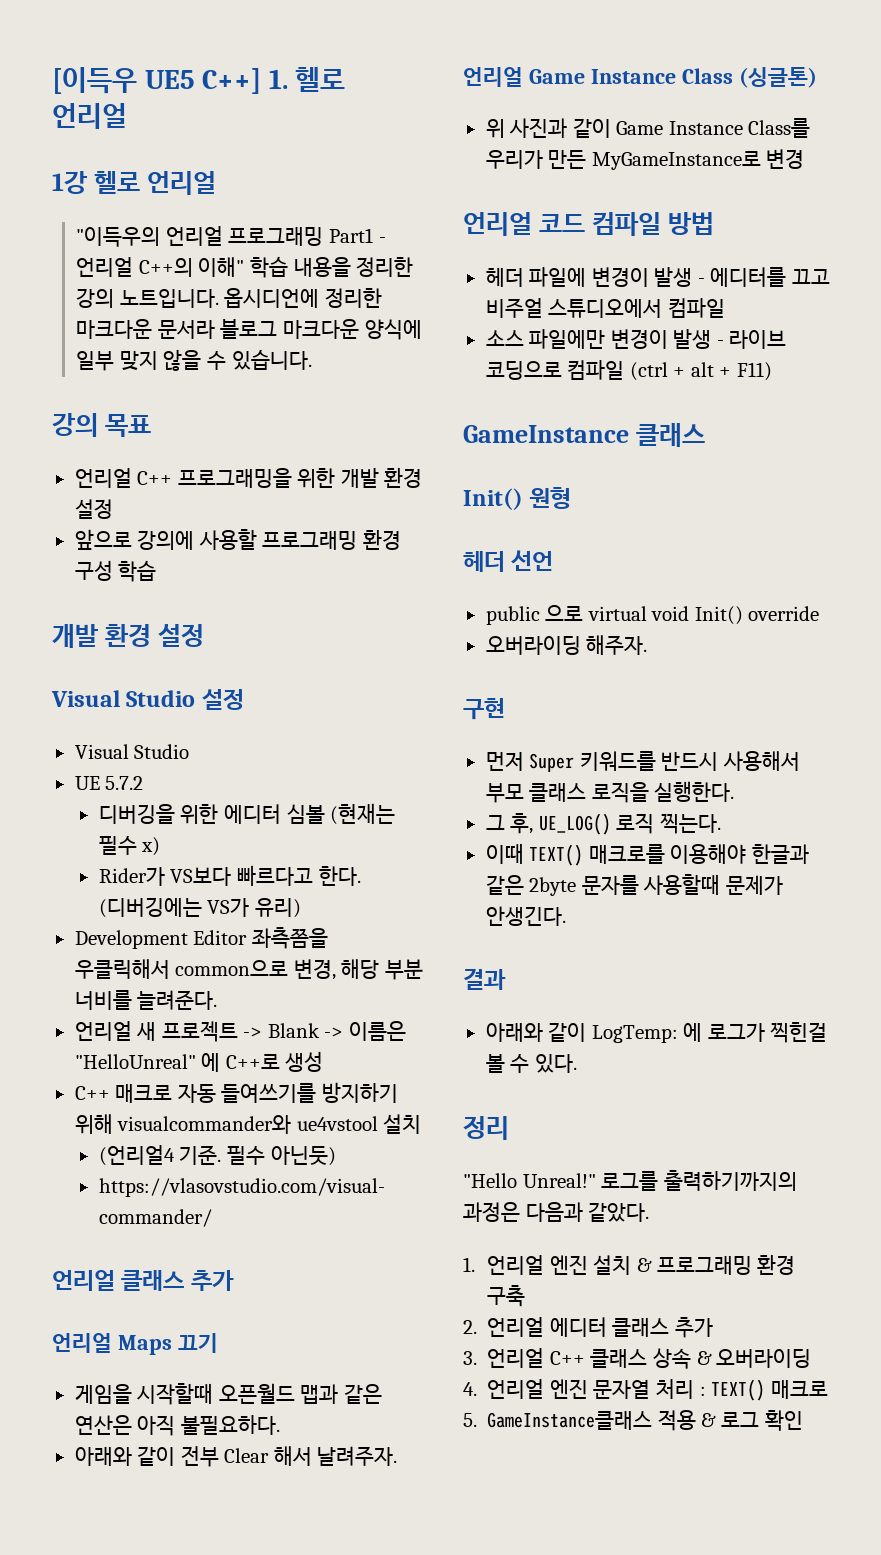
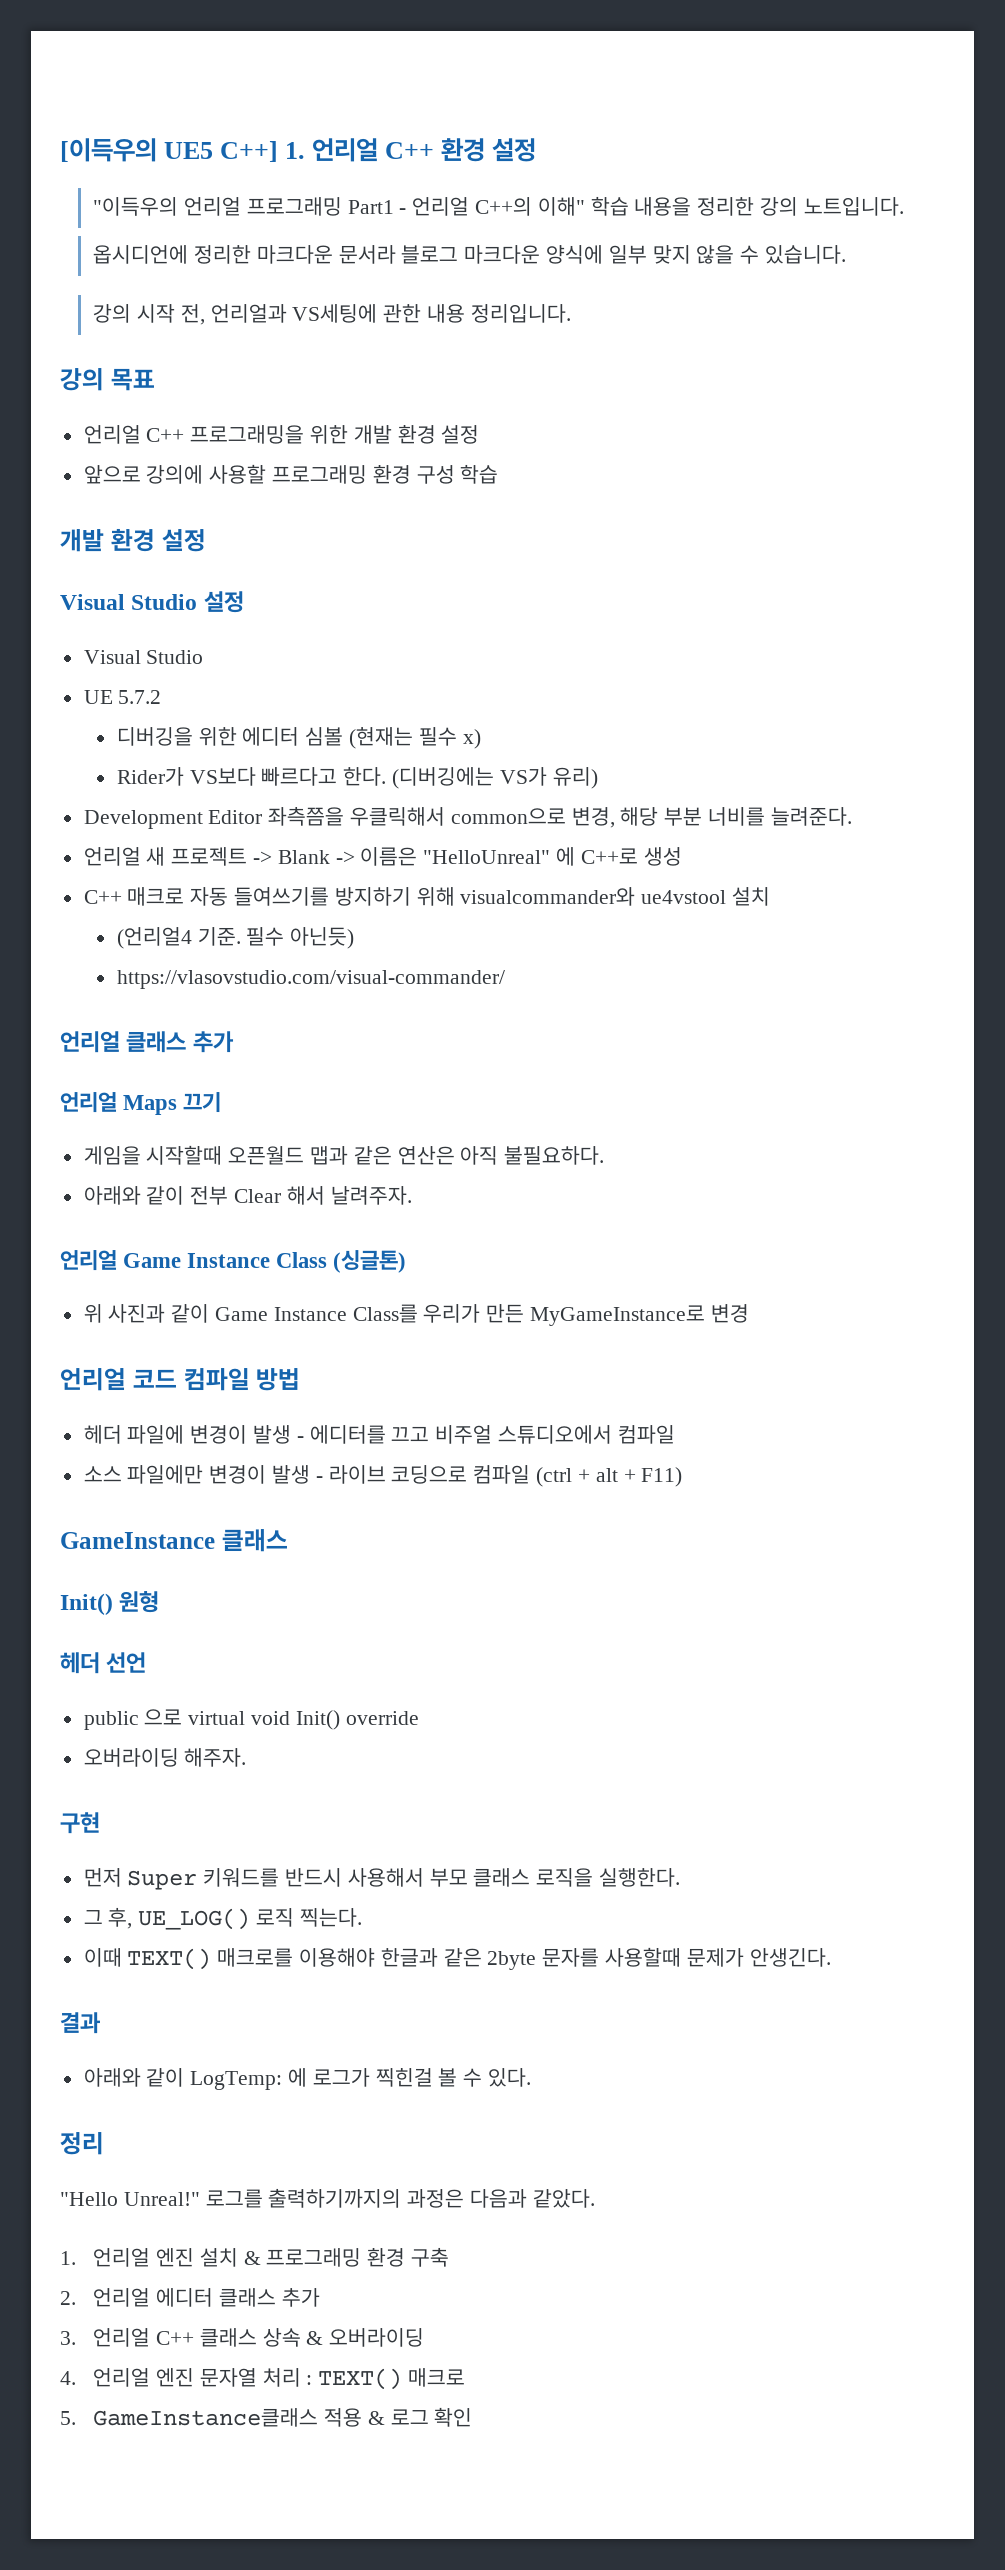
- [이득우 UE5 C++] 1. 헬로 언리얼
- 1강 헬로 언리얼
+ [이득우의 UE5 C++] 1. 언리얼 C++ 환경 설정
- "이득우의 언리얼 프로그래밍 Part1 - 언리얼 C++의 이해" 학습 내용을 정리한 강의 노트입니다. 옵시디언에 정리한 마크다운 문서라 블로그 마크다운 양식에 일부 맞지 않을 수 있습니다.
+ "이득우의 언리얼 프로그래밍 Part1 - 언리얼 C++의 이해" 학습 내용을 정리한 강의 노트입니다.
+ 옵시디언에 정리한 마크다운 문서라 블로그 마크다운 양식에 일부 맞지 않을 수 있습니다.
+ 강의 시작 전, 언리얼과 VS세팅에 관한 내용 정리입니다.

